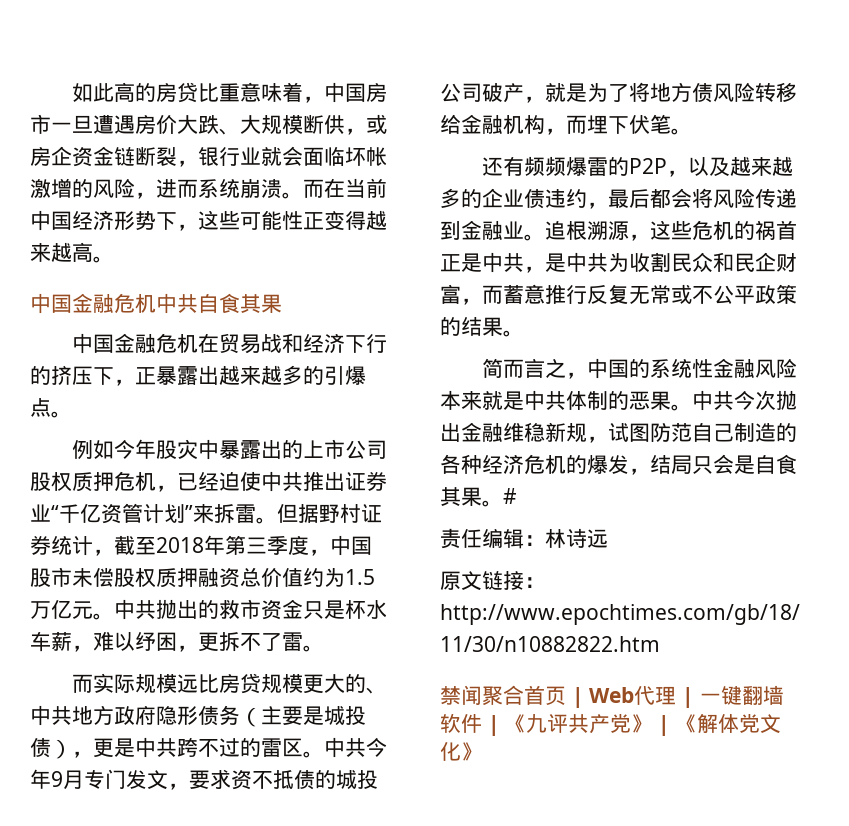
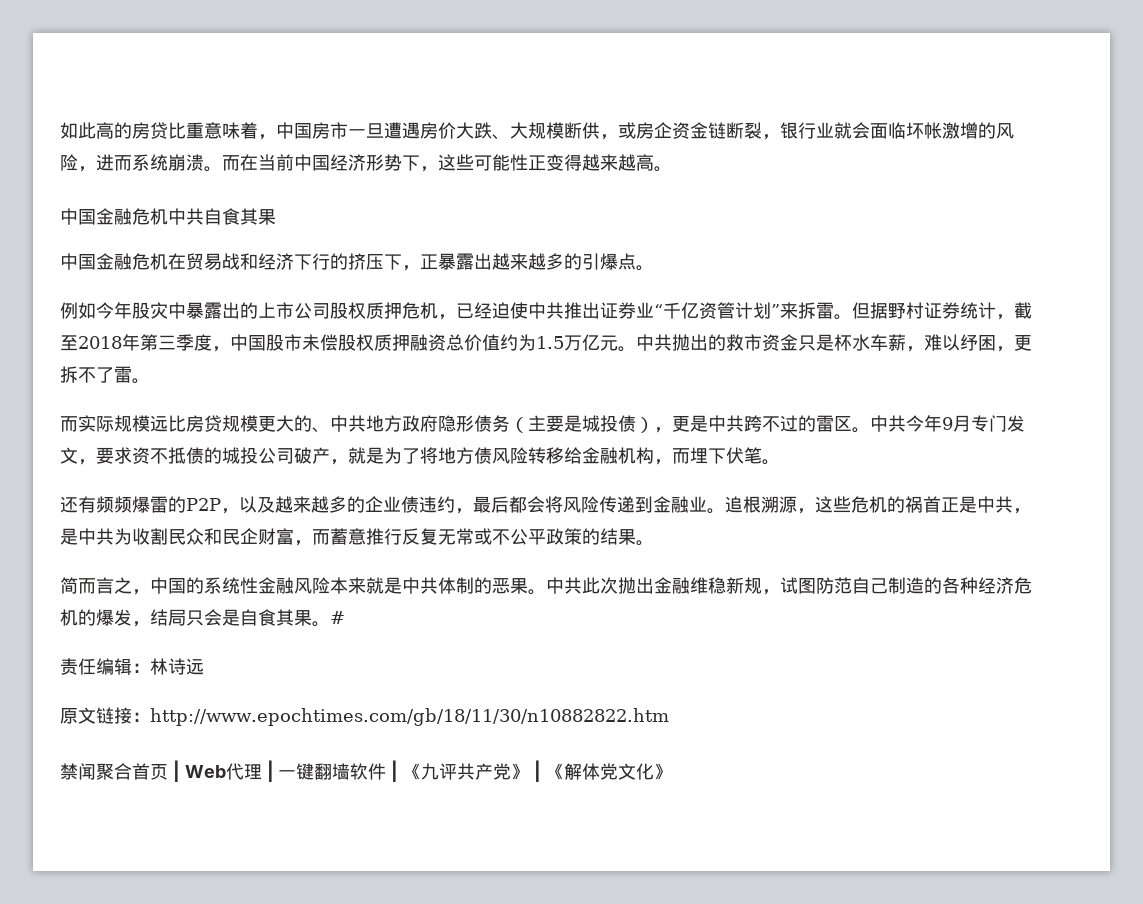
- 中共今次抛出金融维稳新规，试图防范自己制造的各种经济危机的爆发，结局只会是自食其果。
+ 中共此次抛出金融维稳新规，试图防范自己制造的各种经济危机的爆发，结局只会是自食其果。

